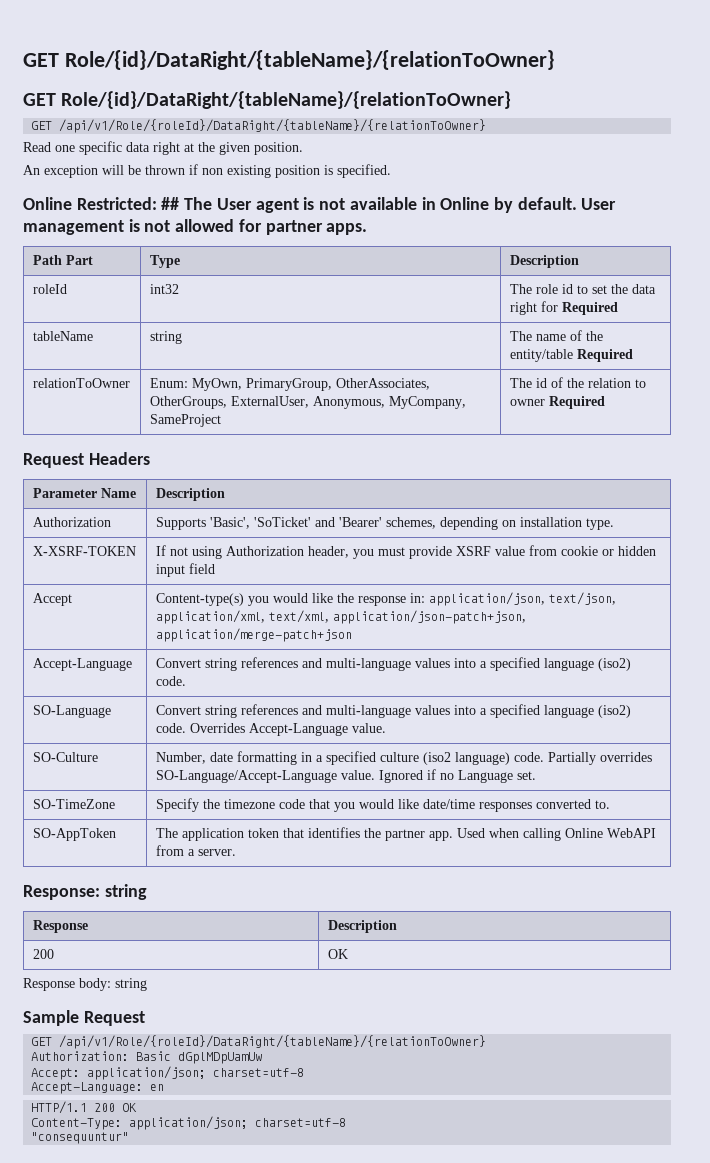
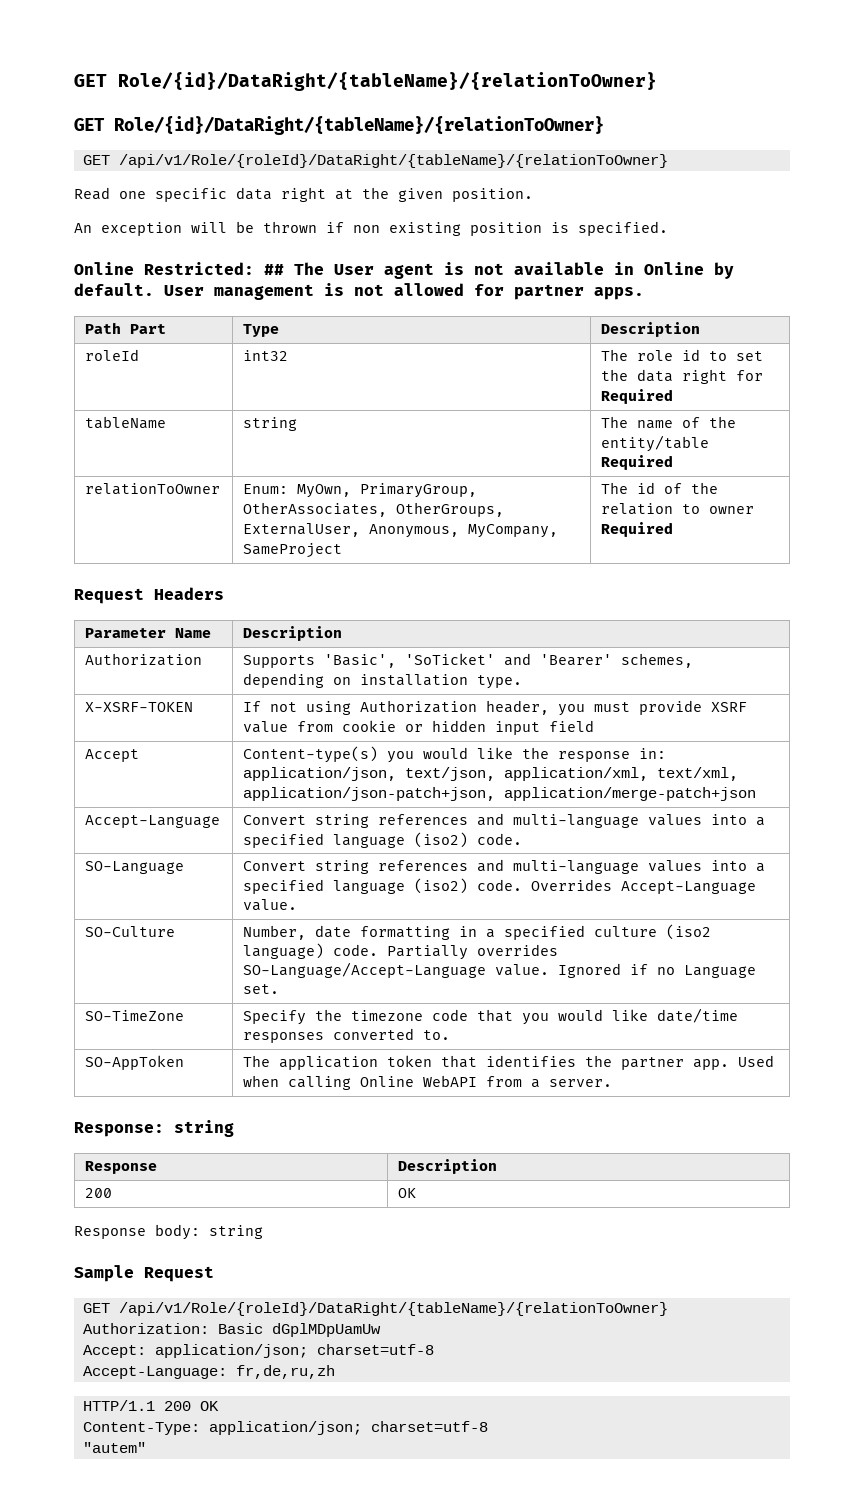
- Accept-Language: en
+ Accept-Language: fr,de,ru,zh
- "consequuntur"
+ "autem"

